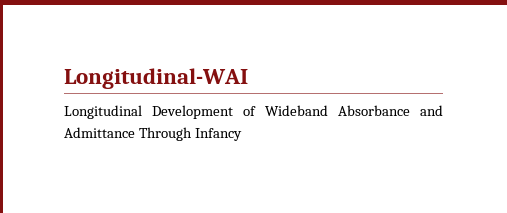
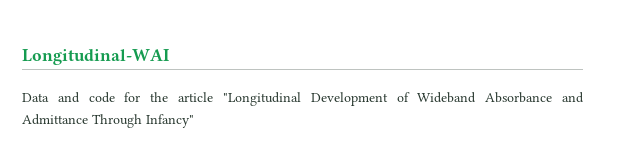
- Longitudinal Development of Wideband Absorbance and Admittance Through Infancy
+ Data and code for the article "Longitudinal Development of Wideband Absorbance and Admittance Through Infancy"

